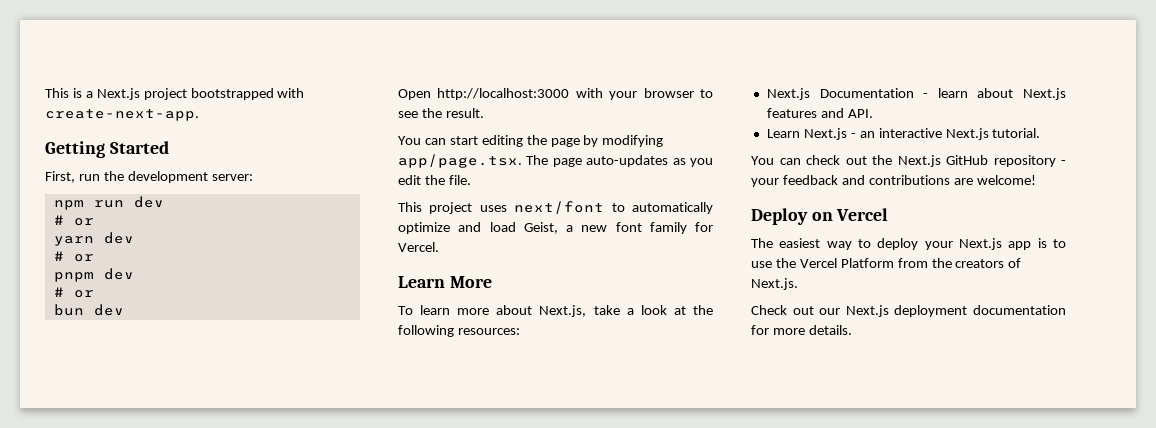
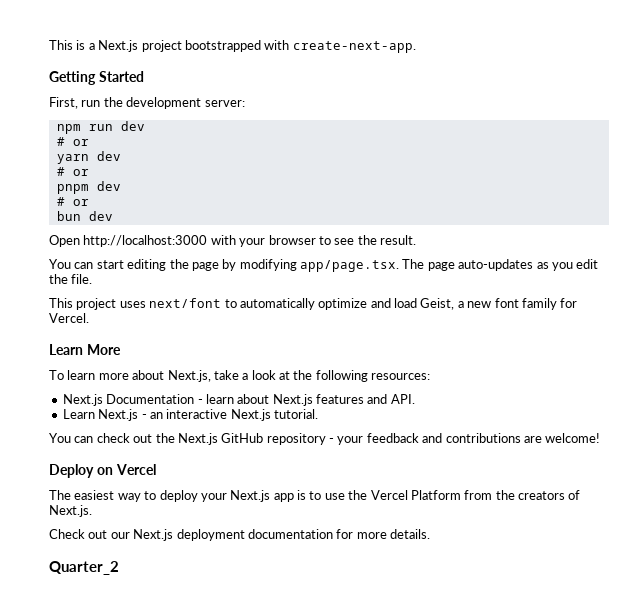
+ Quarter_2

